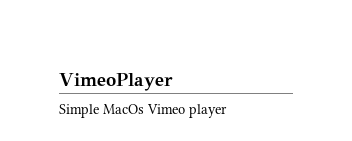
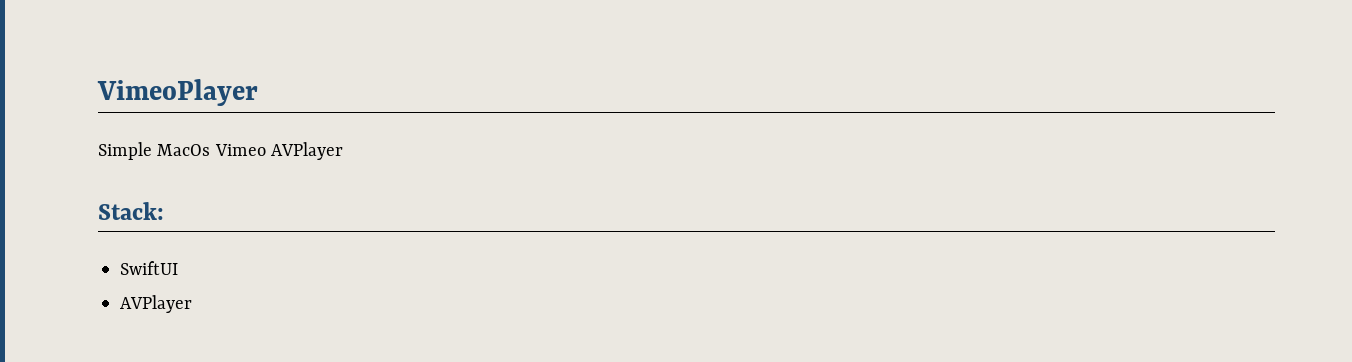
- Simple MacOs Vimeo player
+ Simple MacOs Vimeo AVPlayer
+ Stack:
+ SwiftUI
+ AVPlayer

